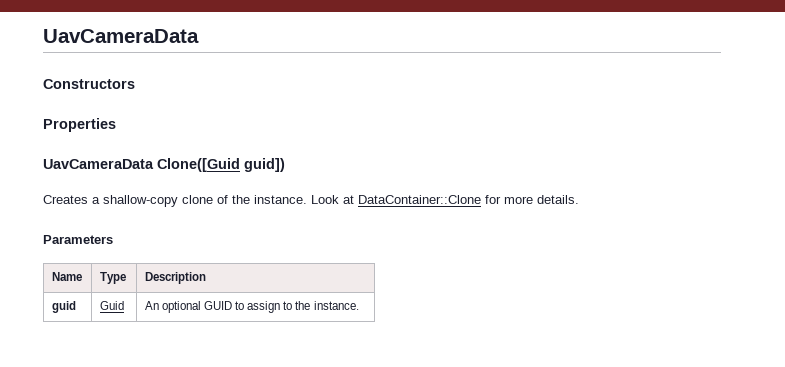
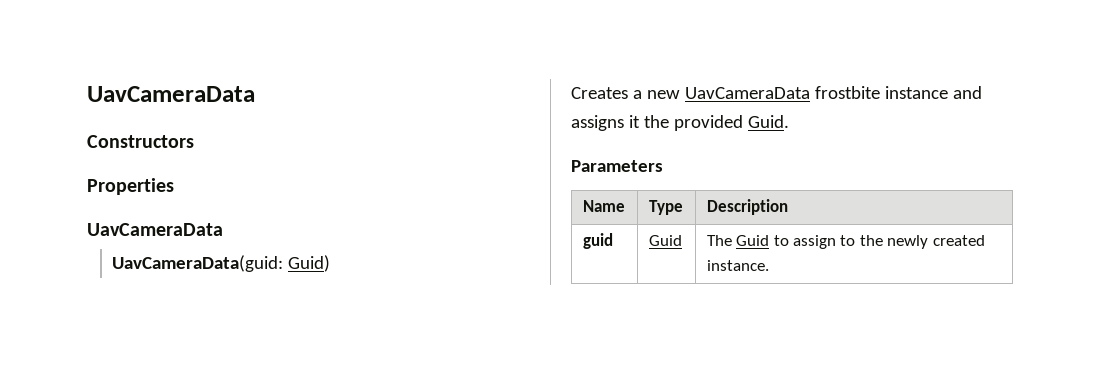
  Properties
- UavCameraData Clone([Guid guid])
+ UavCameraData
+ UavCameraData(guid: Guid)
- Creates a shallow-copy clone of the instance. Look at DataContainer::Clone for more details.
+ Creates a new UavCameraData frostbite instance and assigns it the provided Guid.
- guid | Guid | An optional GUID to assign to the instance.
+ guid | Guid | The Guid to assign to the newly created instance.

